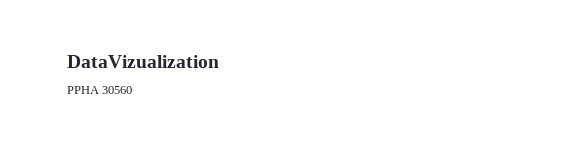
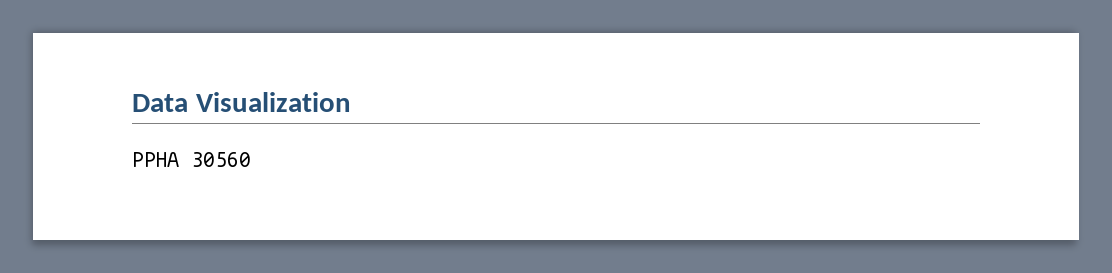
- DataVizualization
+ Data Visualization

